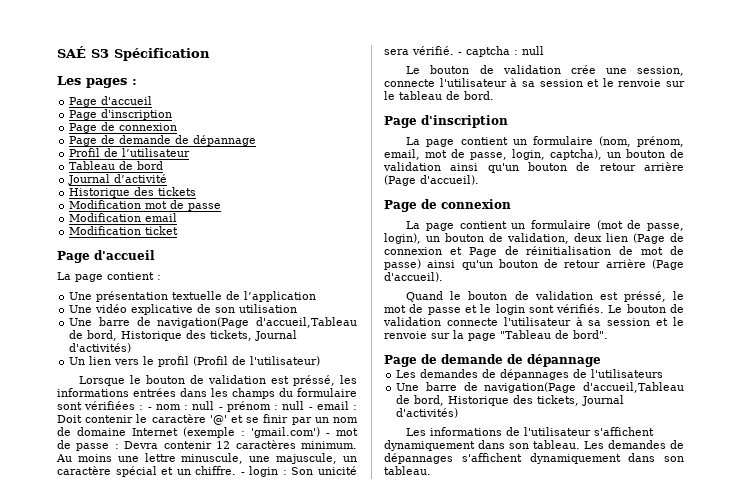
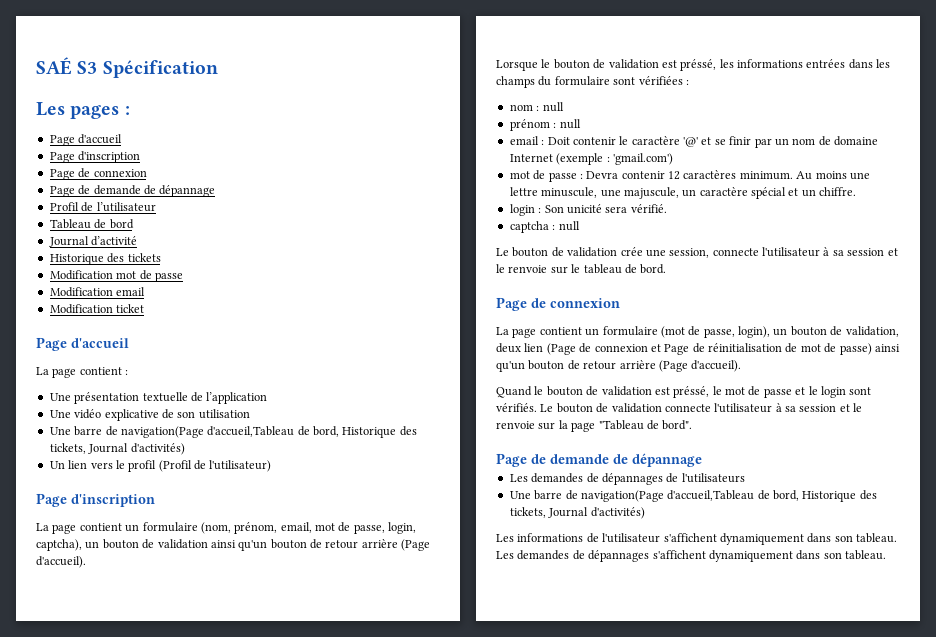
- Lorsque le bouton de validation est préssé, les informations entrées dans les champs du formulaire sont vérifiées : - nom : null - prénom : null - email : Doit contenir le caractère '@' et se finir par un nom de domaine Internet (exemple : 'gmail.com') - mot de passe : Devra contenir 12 caractères minimum. Au moins une lettre minuscule, une majuscule, un caractère spécial et un chiffre. - login : Son unicité sera vérifié. - captcha : null
- Le bouton de validation crée une session, connecte l'utilisateur à sa session et le renvoie sur le tableau de bord.
+ Lorsque le bouton de validation est préssé, les informations entrées dans les champs du formulaire sont vérifiées :
+ nom : null
+ prénom : null
+ email : Doit contenir le caractère '@' et se finir par un nom de domaine Internet (exemple : 'gmail.com')
+ mot de passe : Devra contenir 12 caractères minimum. Au moins une lettre minuscule, une majuscule, un caractère spécial et un chiffre.
+ login : Son unicité sera vérifié.
+ captcha : null
+ Le bouton de validation crée une session, connecte l'utilisateur à sa session et le renvoie sur le tableau de bord.

